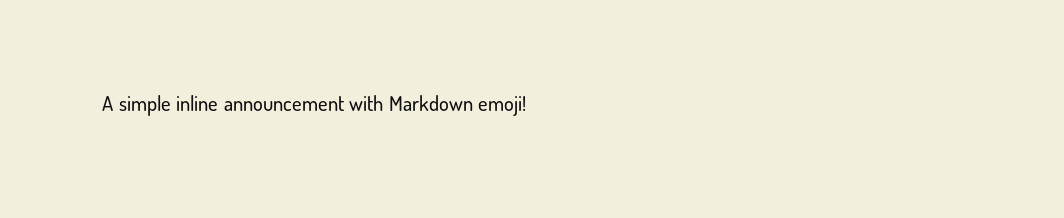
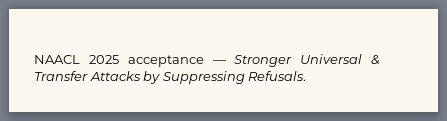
- A simple inline announcement with Markdown emoji!
+ NAACL 2025 acceptance — Stronger Universal & Transfer Attacks by Suppressing Refusals.

